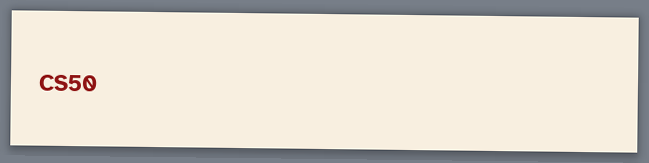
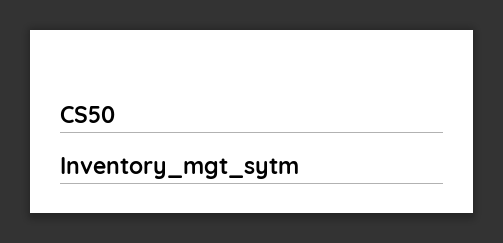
+ Inventory_mgt_sytm

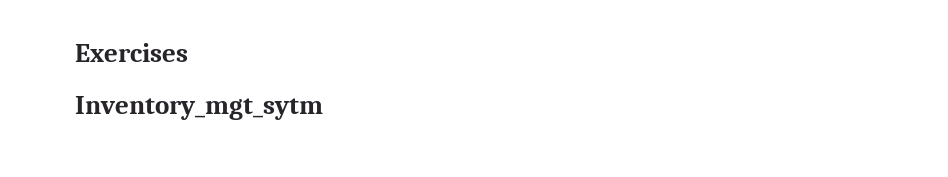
- CS50
+ Exercises

